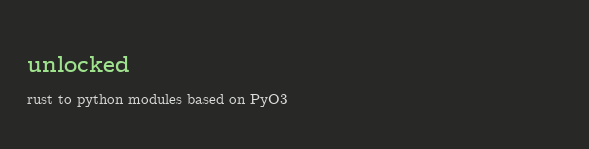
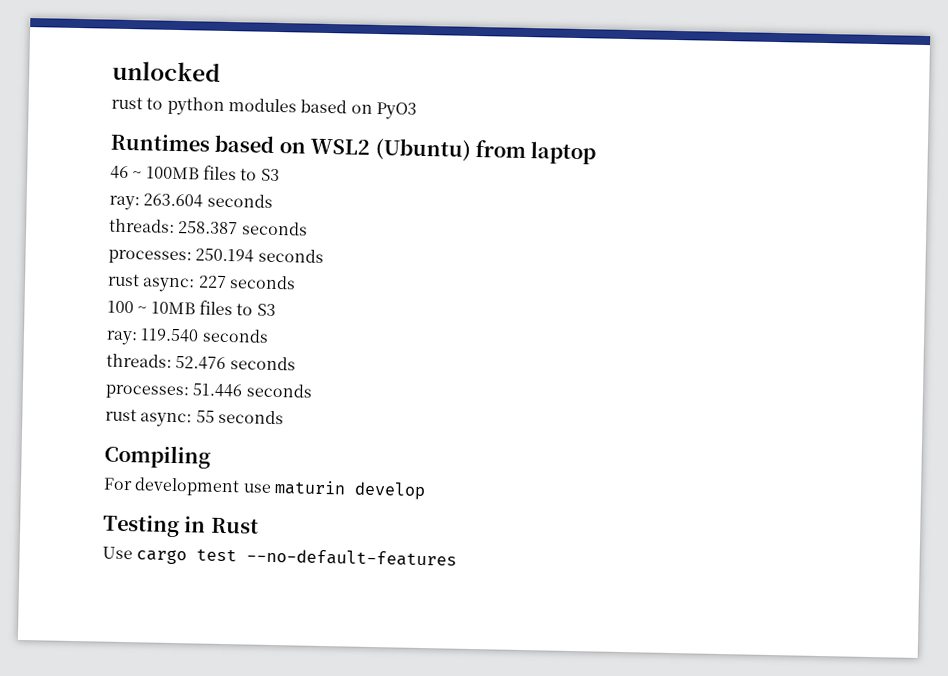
+ Runtimes based on WSL2 (Ubuntu) from laptop
+ 46 ~ 100MB files to S3
+ ray: 263.604 seconds
+ threads: 258.387 seconds
+ processes: 250.194 seconds
+ rust async: 227 seconds
+ 100 ~ 10MB files to S3
+ ray: 119.540 seconds
+ threads: 52.476 seconds
+ processes: 51.446 seconds
+ rust async: 55 seconds
+ Compiling
+ For development use maturin develop
+ Testing in Rust
+ Use cargo test --no-default-features

